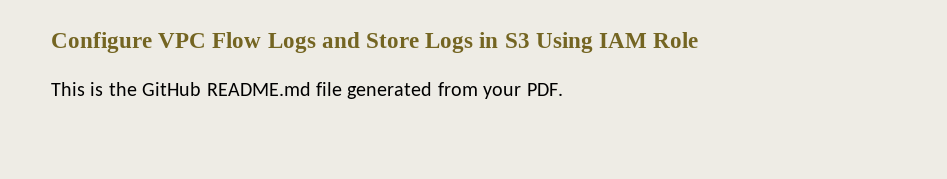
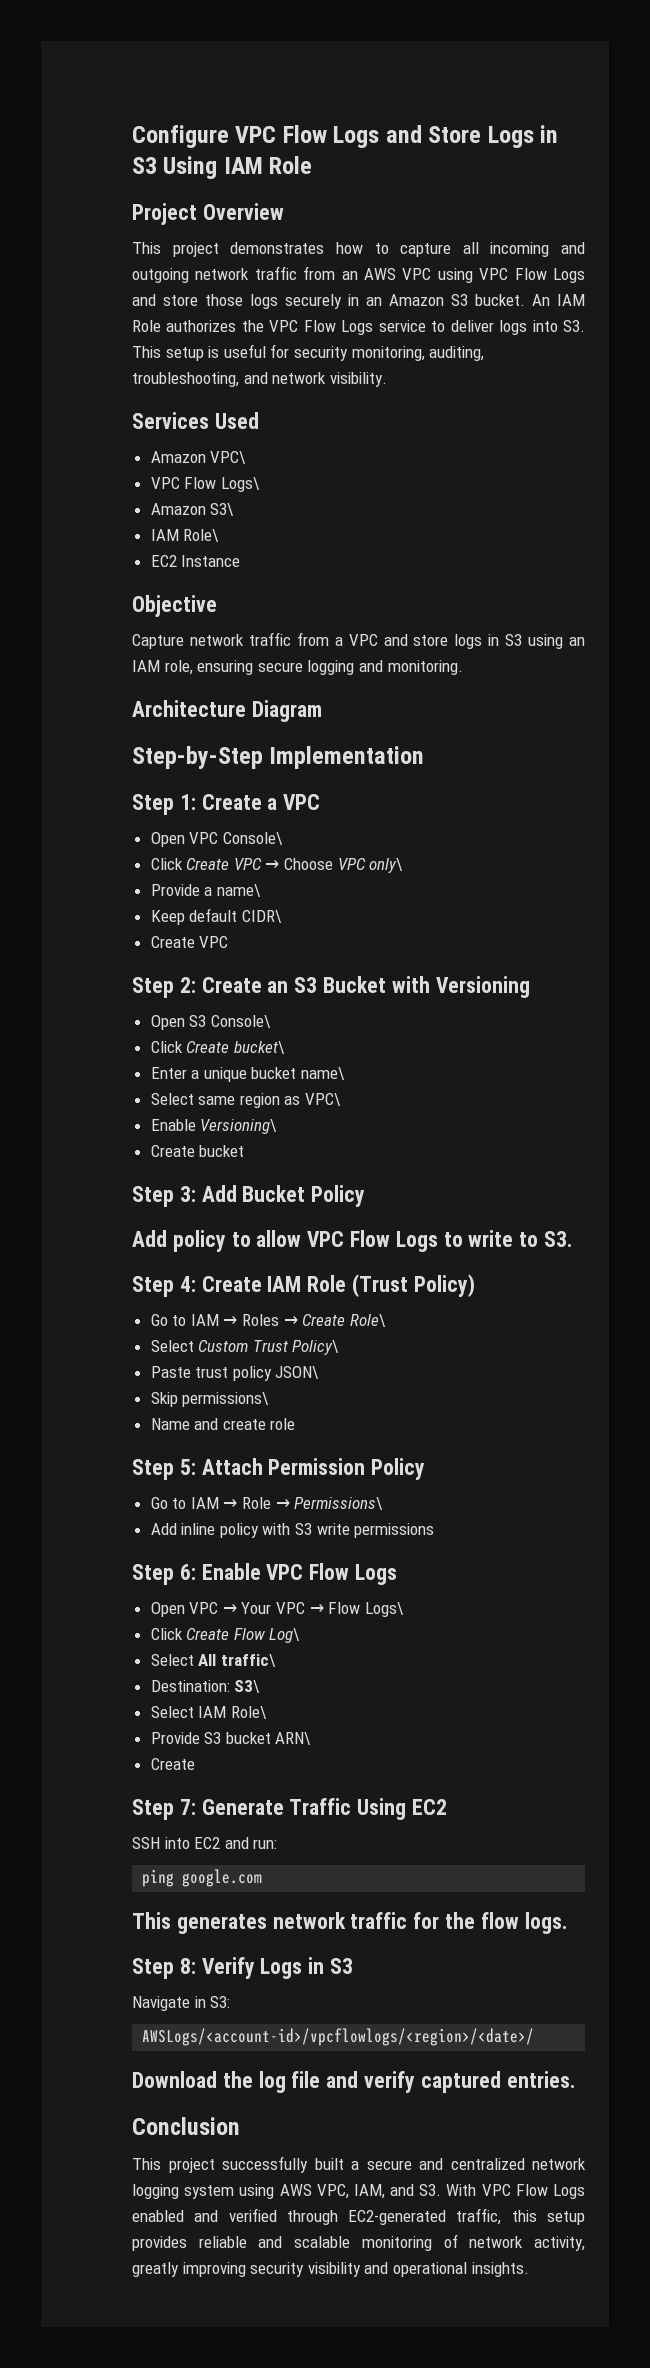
- This is the GitHub README.md file generated from your PDF.
+ Project Overview
+ This project demonstrates how to capture all incoming and outgoing network traffic from an AWS VPC using VPC Flow Logs and store those logs securely in an Amazon S3 bucket. An IAM Role authorizes the VPC Flow Logs service to deliver logs into S3. This setup is useful for security monitoring, auditing, troubleshooting, and network visibility.
+ Services Used
+ Amazon VPC\
+ VPC Flow Logs\
+ Amazon S3\
+ IAM Role\
+ EC2 Instance
+ Objective
+ Capture network traffic from a VPC and store logs in S3 using an IAM role, ensuring secure logging and monitoring.
+ Architecture Diagram
+ Step-by-Step Implementation
+ Step 1: Create a VPC
+ Open VPC Console\
+ Click Create VPC → Choose VPC only\
+ Provide a name\
+ Keep default CIDR\
+ Create VPC
+ Step 2: Create an S3 Bucket with Versioning
+ Open S3 Console\
+ Click Create bucket\
+ Enter a unique bucket name\
+ Select same region as VPC\
+ Enable Versioning\
+ Create bucket
+ Step 3: Add Bucket Policy
+ Add policy to allow VPC Flow Logs to write to S3.
+ Step 4: Create IAM Role (Trust Policy)
+ Go to IAM → Roles → Create Role\
+ Select Custom Trust Policy\
+ Paste trust policy JSON\
+ Skip permissions\
+ Name and create role
+ Step 5: Attach Permission Policy
+ Go to IAM → Role → Permissions\
+ Add inline policy with S3 write permissions
+ Step 6: Enable VPC Flow Logs
+ Open VPC → Your VPC → Flow Logs\
+ Click Create Flow Log\
+ Select All traffic\
+ Destination: S3\
+ Select IAM Role\
+ Provide S3 bucket ARN\
+ Create
+ Step 7: Generate Traffic Using EC2
+ SSH into EC2 and run:
+ ping google.com
+ This generates network traffic for the flow logs.
+ Step 8: Verify Logs in S3
+ Navigate in S3:
+ AWSLogs/<account-id>/vpcflowlogs/<region>/<date>/
+ Download the log file and verify captured entries.
+ Conclusion
+ This project successfully built a secure and centralized network logging system using AWS VPC, IAM, and S3. With VPC Flow Logs enabled and verified through EC2-generated traffic, this setup provides reliable and scalable monitoring of network activity, greatly improving security visibility and operational insights.

